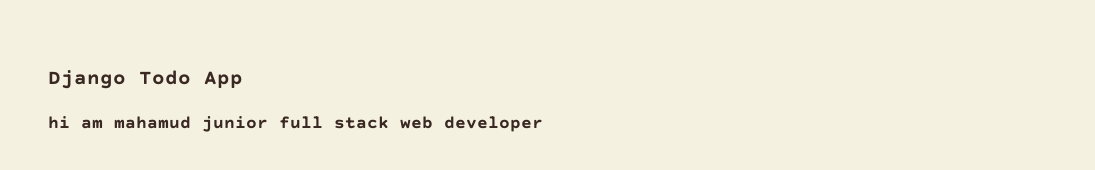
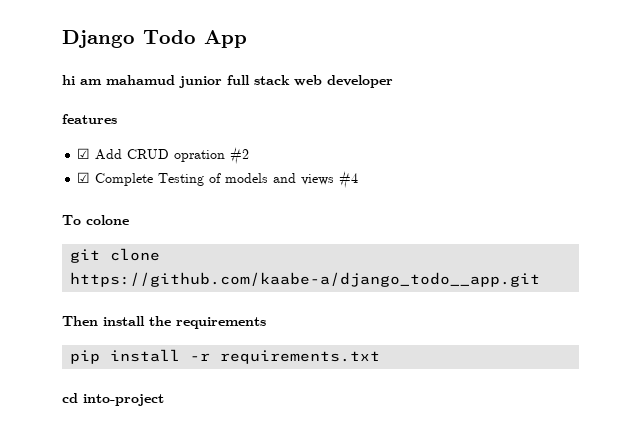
+ features
+ ☑ Add CRUD opration #2
+ ☑ Complete Testing of models and views #4
+ To colone
+ git clone https://github.com/kaabe-a/django_todo__app.git
+ Then install the requirements
+ pip install -r requirements.txt
+ cd into-project

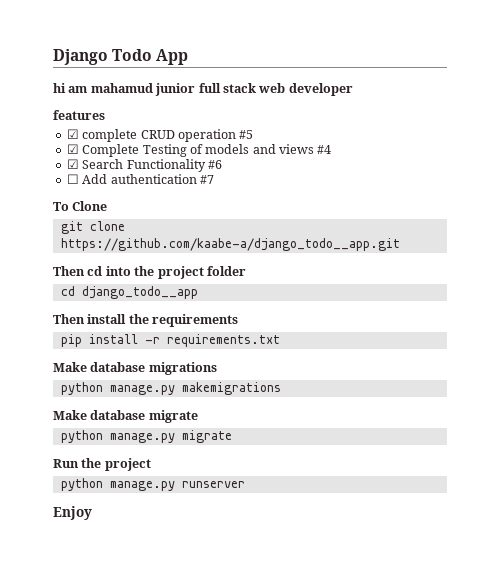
- ☑ Add CRUD opration #2
+ ☑ complete CRUD operation #5
+ ☑ Search Functionality #6
+ ☐ Add authentication #7
- To colone
+ To Clone
+ Then cd into the project folder
+ cd django_todo__app
- cd into-project
+ Make database migrations
+ python manage.py makemigrations
+ Make database migrate
+ python manage.py migrate
+ Run the project
+ python manage.py runserver
+ Enjoy

